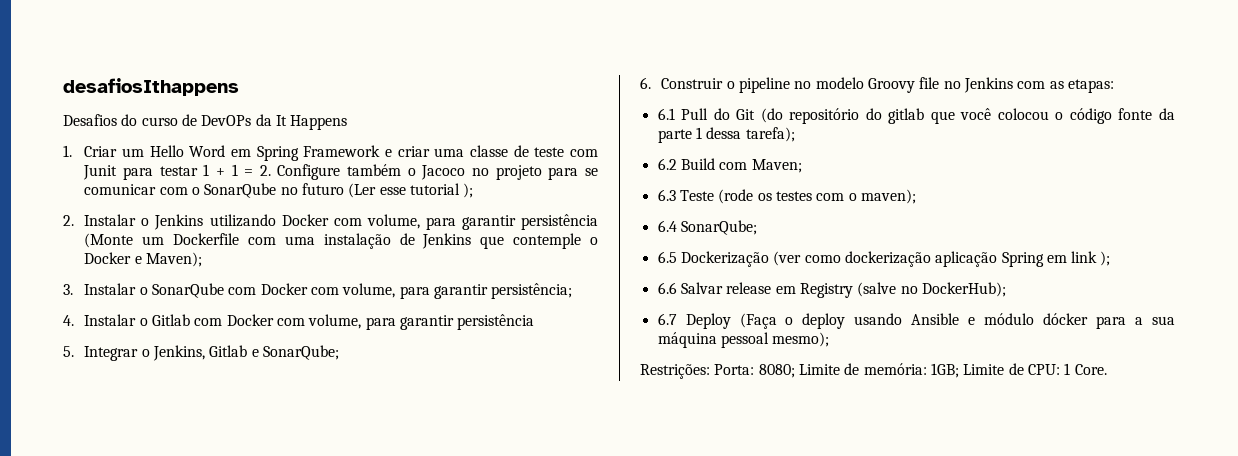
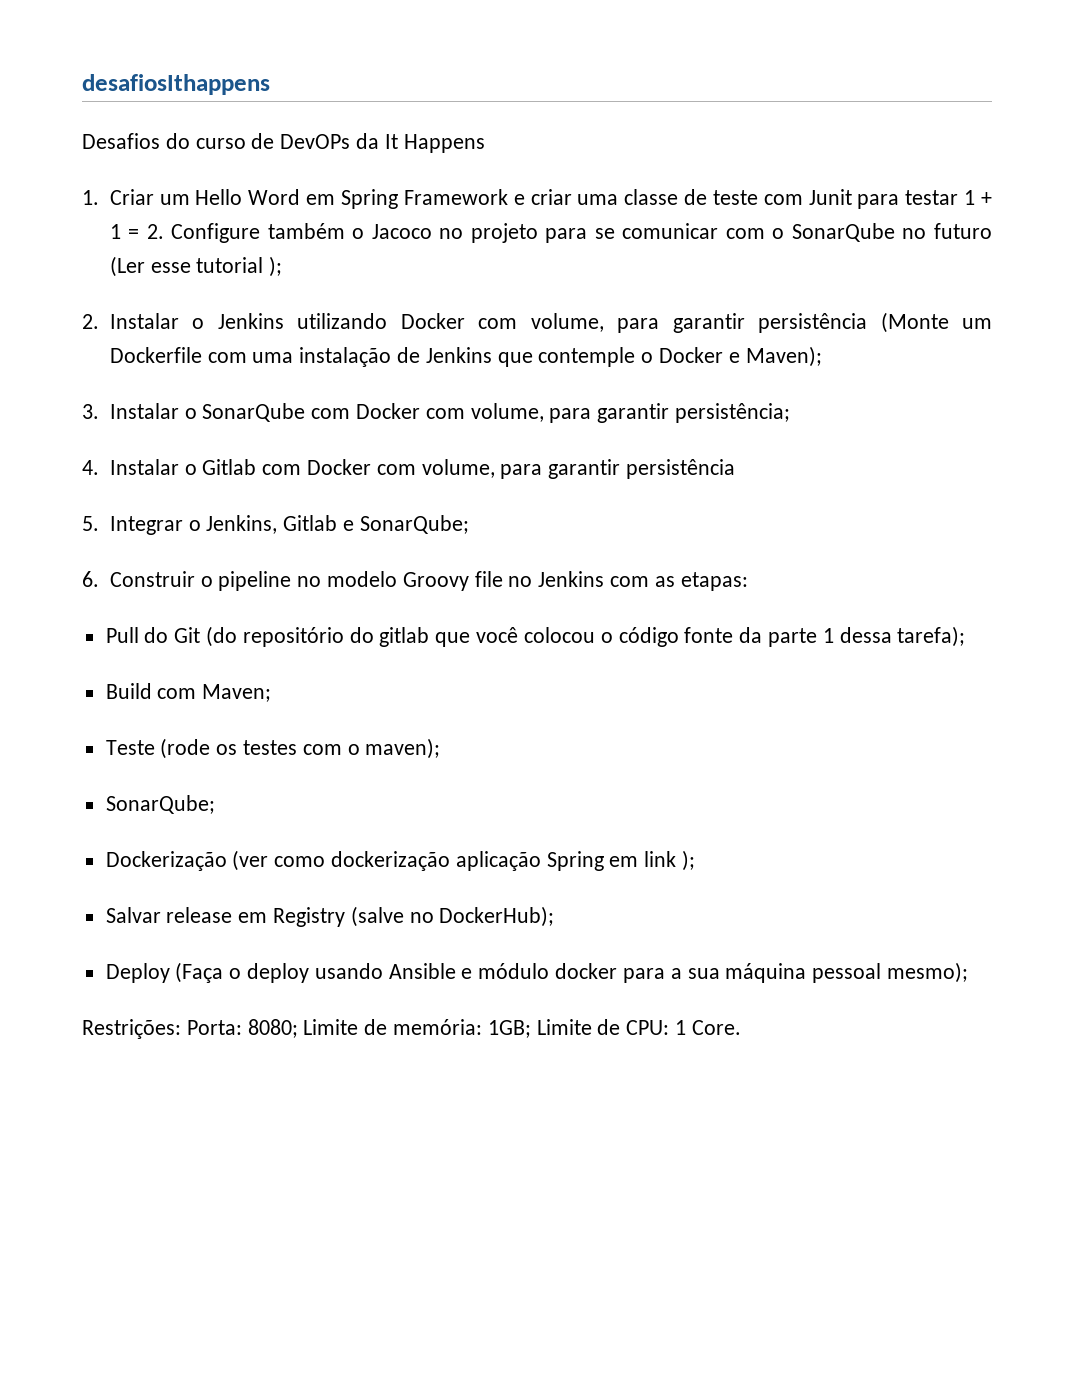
- 6.1 Pull do Git (do repositório do gitlab que você colocou o código fonte da parte 1 dessa tarefa);
+ Pull do Git (do repositório do gitlab que você colocou o código fonte da parte 1 dessa tarefa);
- 6.2 Build com Maven;
+ Build com Maven;
- 6.3 Teste (rode os testes com o maven);
- 6.4 SonarQube;
- 6.5 Dockerização (ver como dockerização aplicação Spring em link );
+ Teste (rode os testes com o maven);
+ SonarQube;
+ Dockerização (ver como dockerização aplicação Spring em link );
- 6.6 Salvar release em Registry (salve no DockerHub);
+ Salvar release em Registry (salve no DockerHub);
- 6.7 Deploy (Faça o deploy usando Ansible e módulo dócker para a sua máquina pessoal mesmo);
+ Deploy (Faça o deploy usando Ansible e módulo docker para a sua máquina pessoal mesmo);

